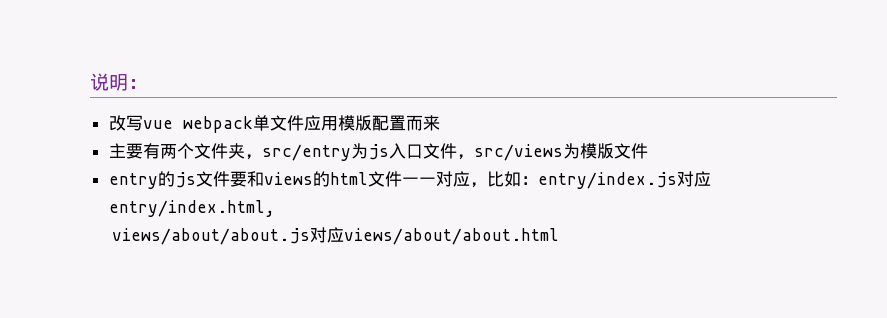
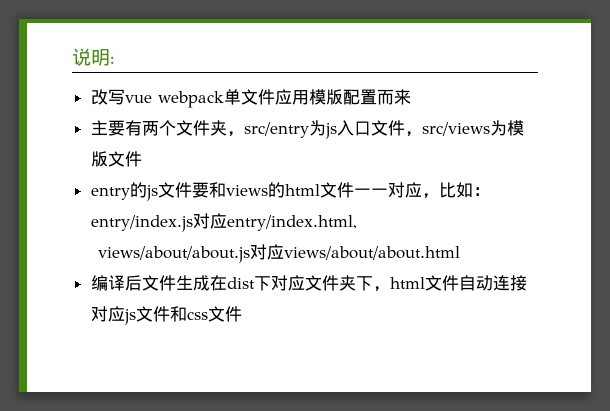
+ 编译后文件生成在dist下对应文件夹下，html文件自动连接对应js文件和css文件

